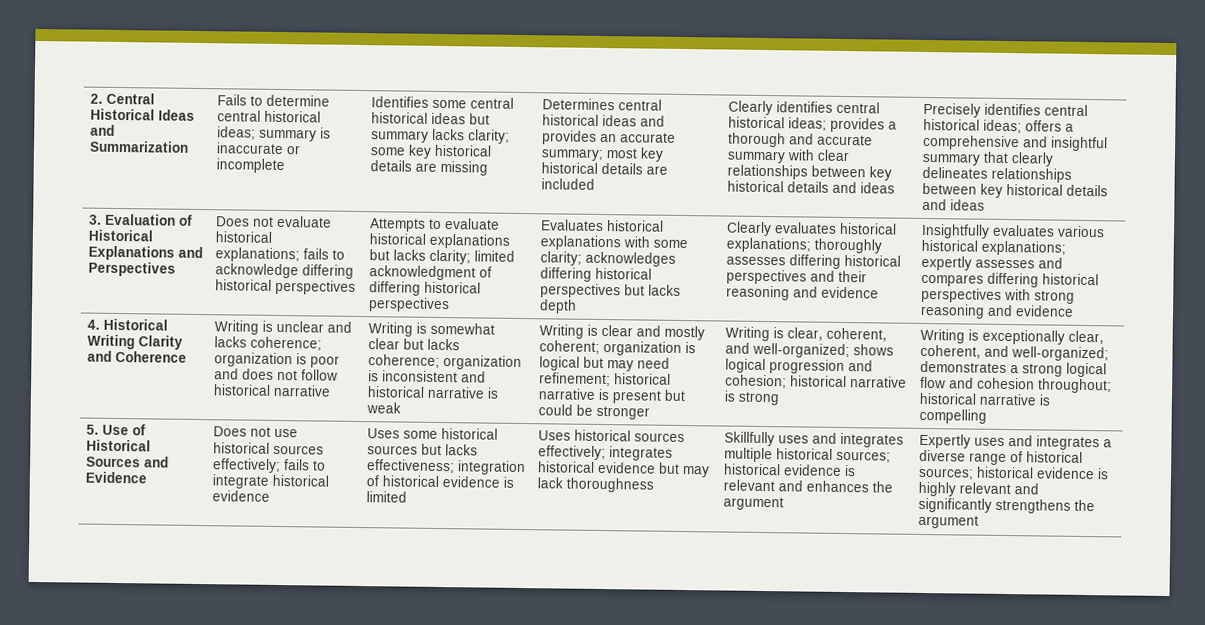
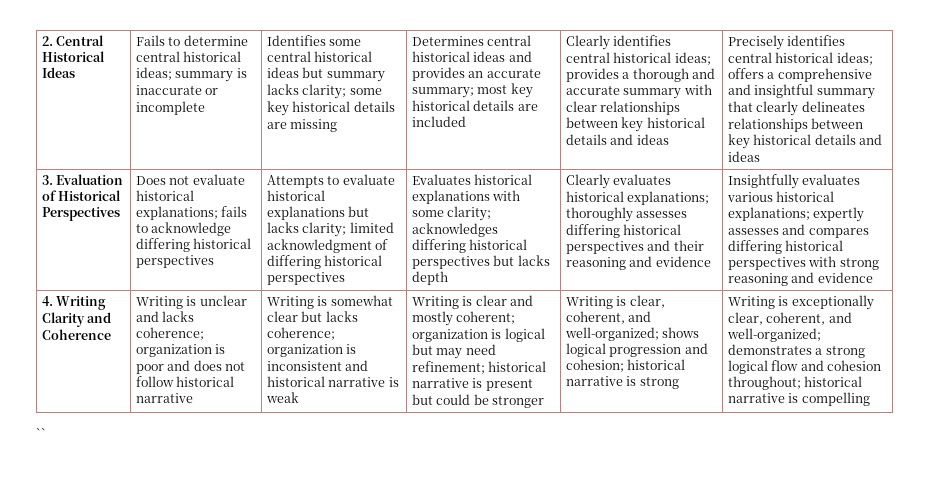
- 2. Central Historical Ideas and Summarization
+ 2. Central Historical Ideas
- 3. Evaluation of Historical Explanations and Perspectives
+ 3. Evaluation of Historical Perspectives
- 4. Historical Writing Clarity and Coherence
+ 4. Writing Clarity and Coherence
- 5. Use of Historical Sources and Evidence | Does not use historical sources effectively; fails to integrate historical evidence | Uses some historical sources but lacks effectiveness; integration of historical evidence is limited | Uses historical sources effectively; integrates historical evidence but may lack thoroughness | Skillfully uses and integrates multiple historical sources; historical evidence is relevant and enhances the argument | Expertly uses and integrates a diverse range of historical sources; historical evidence is highly relevant and significantly strengthens the argument
+ ``

